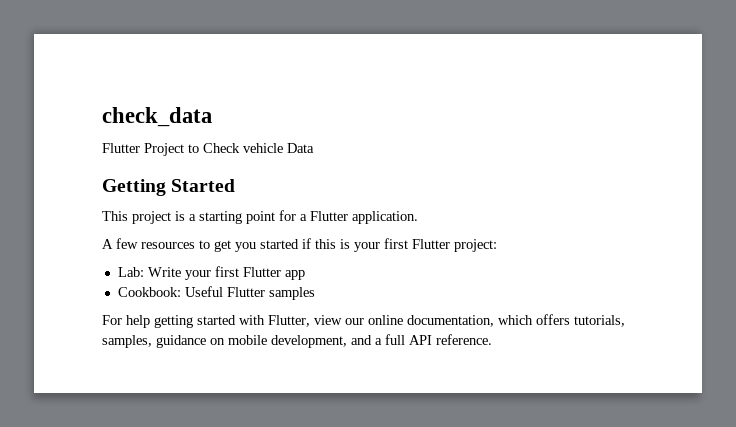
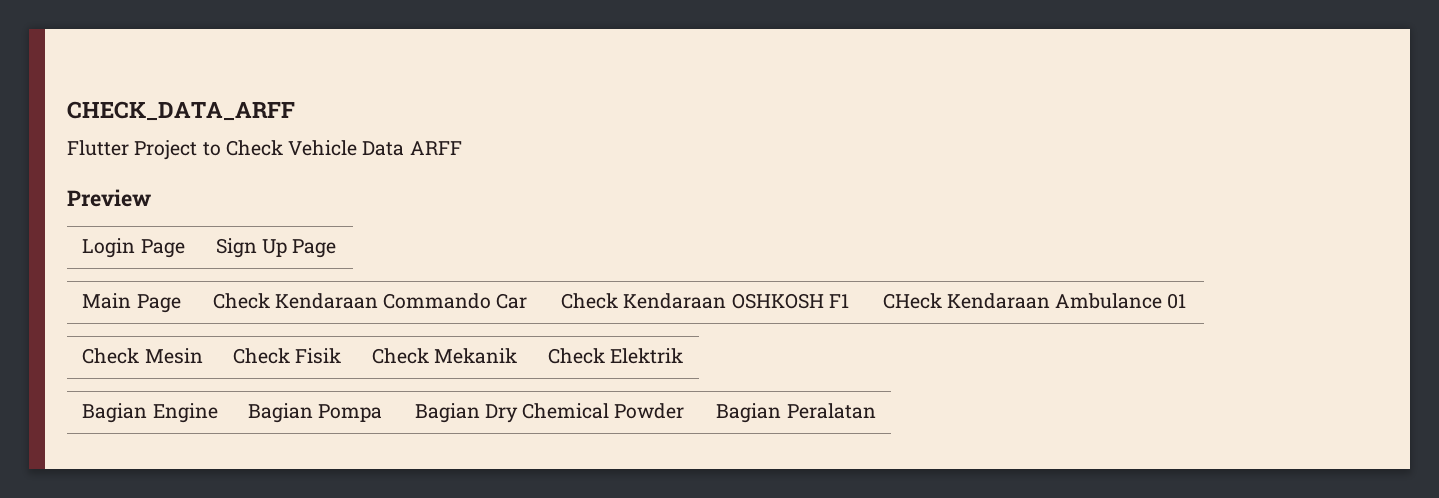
- check_data
+ CHECK_DATA_ARFF
- Flutter Project to Check vehicle Data
- Getting Started
- This project is a starting point for a Flutter application.
- A few resources to get you started if this is your first Flutter project:
- Lab: Write your first Flutter app
- Cookbook: Useful Flutter samples
- For help getting started with Flutter, view our online documentation, which offers tutorials, samples, guidance on mobile development, and a full API reference.
+ Flutter Project to Check Vehicle Data ARFF
+ Preview
+ Login Page | Sign Up Page
+ Main Page | Check Kendaraan Commando Car | Check Kendaraan OSHKOSH F1 | CHeck Kendaraan Ambulance 01
+ Check Mesin | Check Fisik | Check Mekanik | Check Elektrik
+ Bagian Engine | Bagian Pompa | Bagian Dry Chemical Powder | Bagian Peralatan

